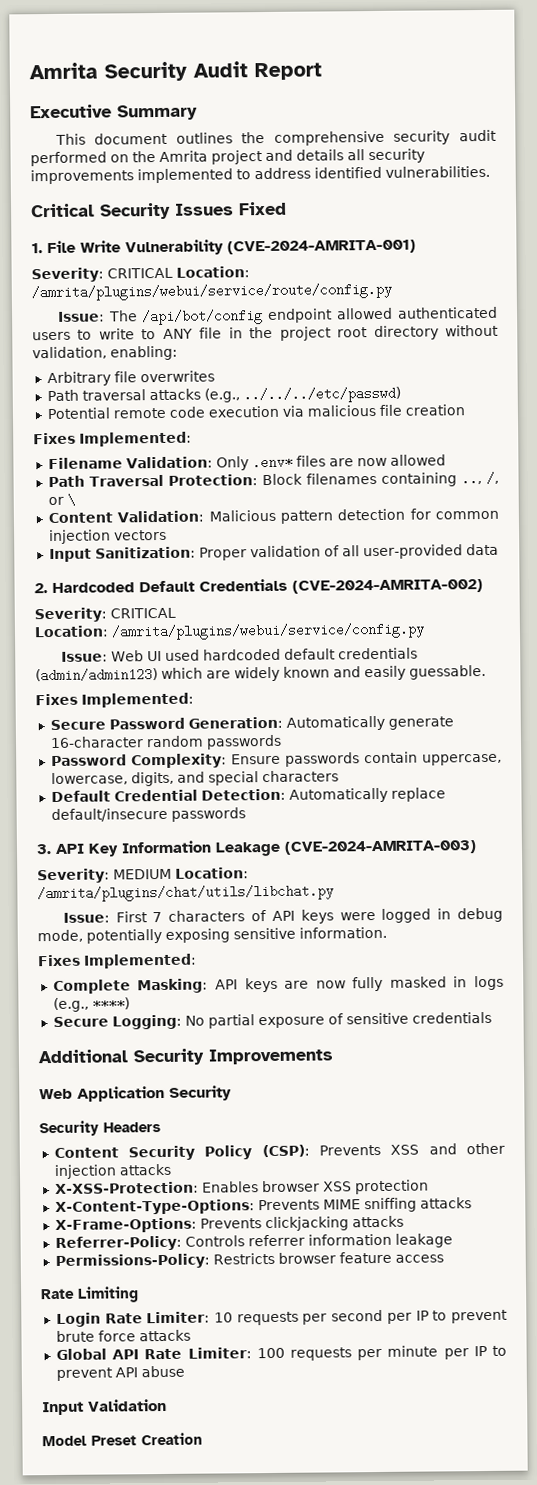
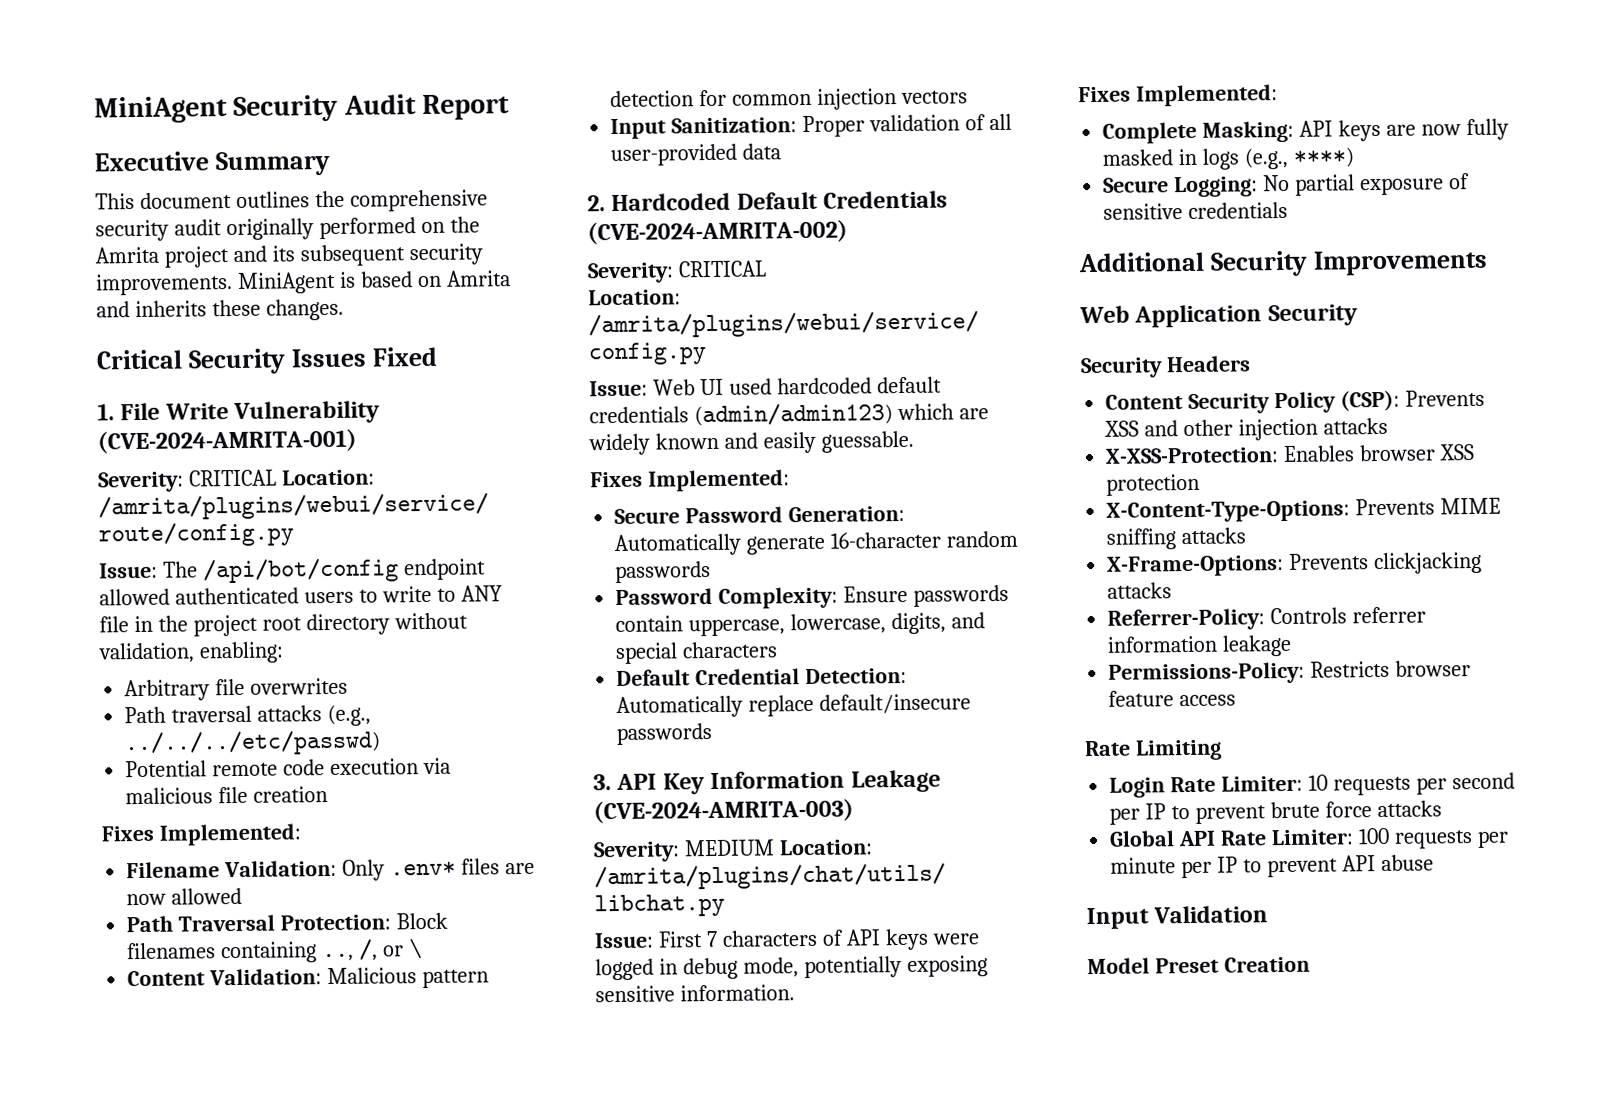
- Amrita Security Audit Report
+ MiniAgent Security Audit Report
- This document outlines the comprehensive security audit performed on the Amrita project and details all security improvements implemented to address identified vulnerabilities.
+ This document outlines the comprehensive security audit originally performed on the Amrita project and its subsequent security improvements. MiniAgent is based on Amrita and inherits these changes.

